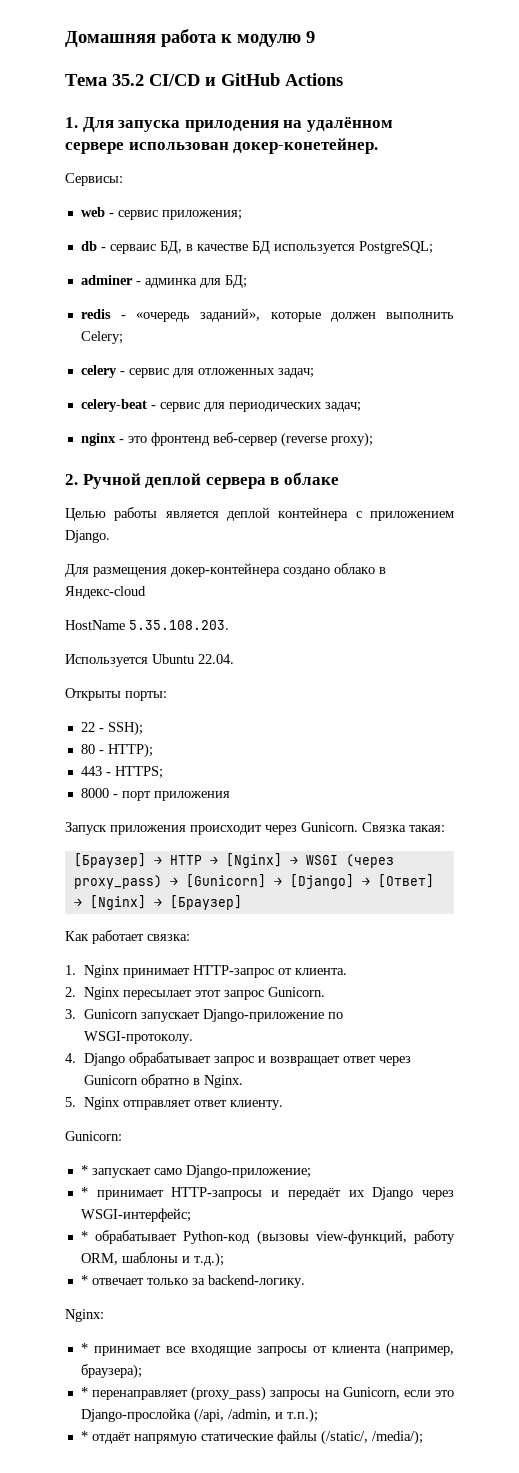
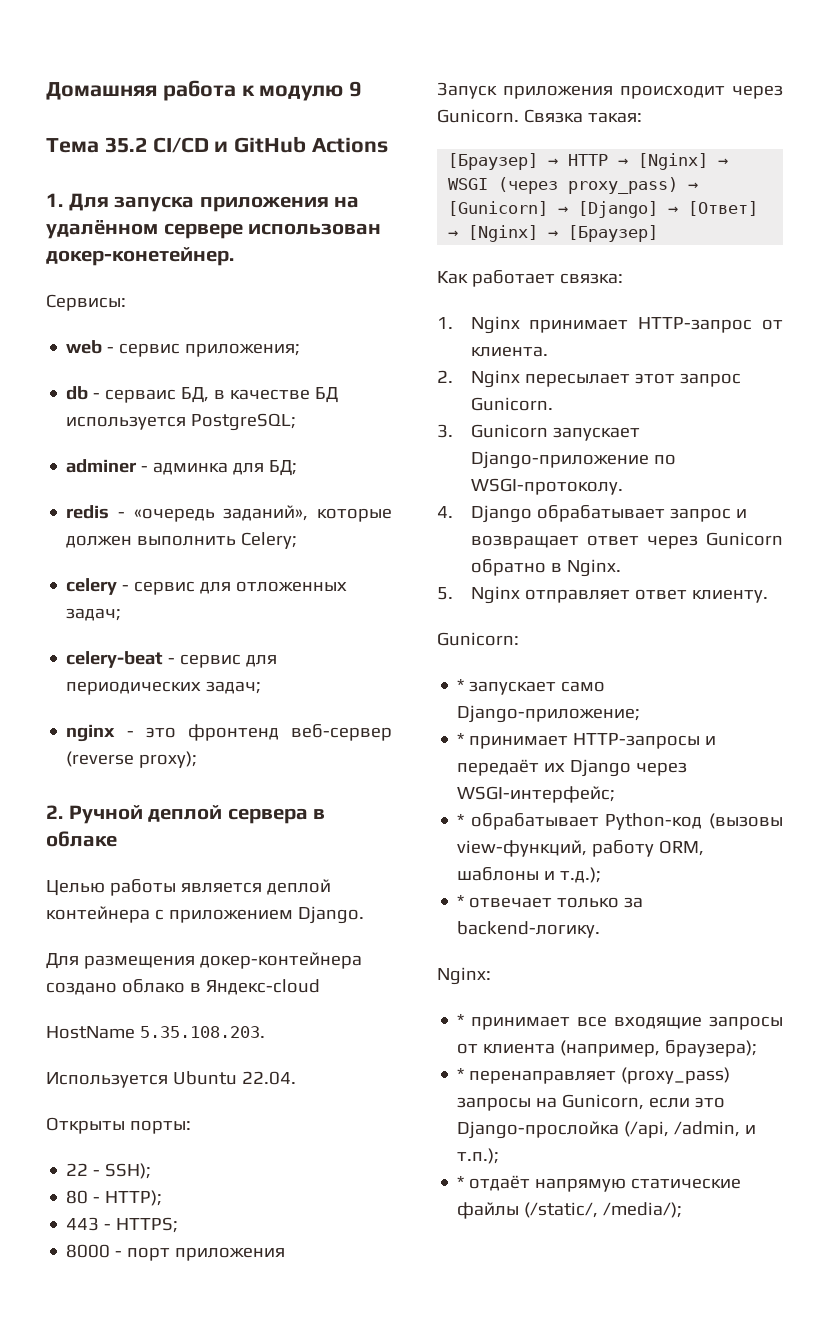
- 1. Для запуска прилодения на удалённом сервере использован докер-конетейнер.
+ 1. Для запуска приложения на удалённом сервере использован докер-конетейнер.

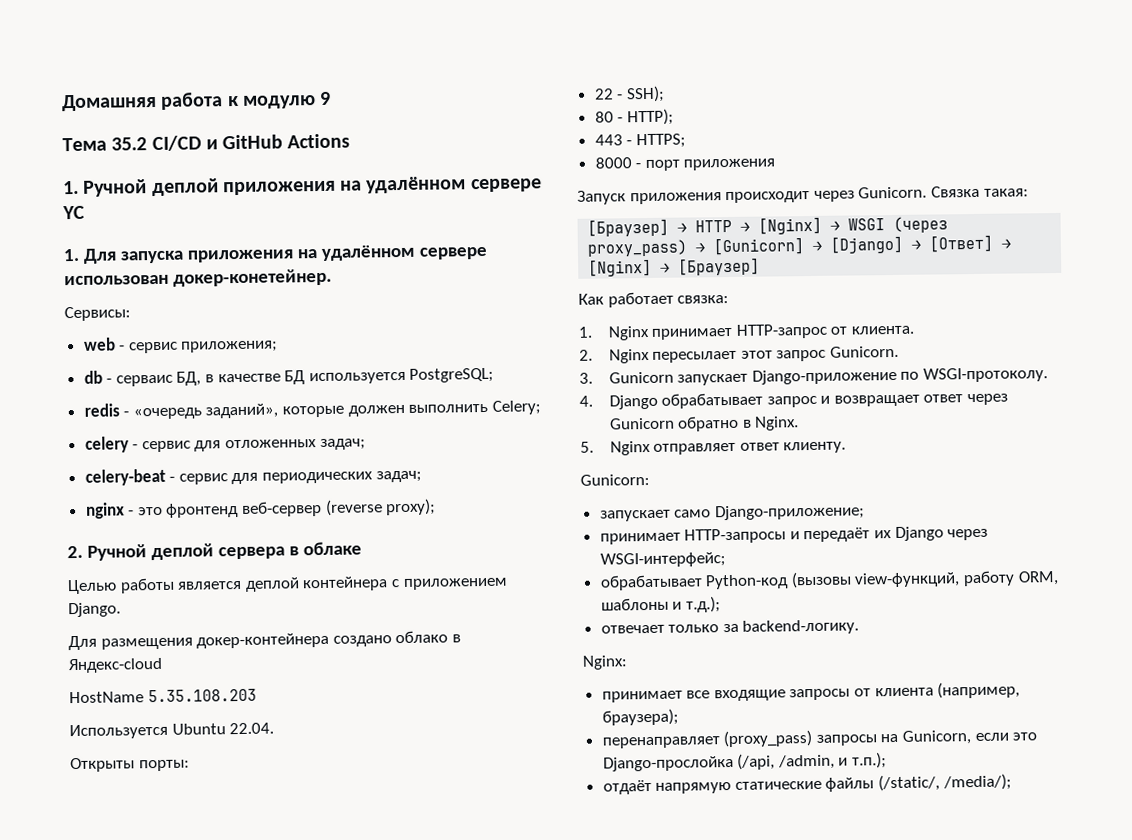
+ 1. Ручной деплой приложения на удалённом сервере YC
- adminer - админка для БД;
- HostName 5.35.108.203.
+ HostName 5.35.108.203
- * запускает само Django-приложение;
+ запускает само Django-приложение;
- * принимает HTTP-запросы и передаёт их Django через WSGI-интерфейс;
+ принимает HTTP-запросы и передаёт их Django через WSGI-интерфейс;
- * обрабатывает Python-код (вызовы view-функций, работу ORM, шаблоны и т.д.);
+ обрабатывает Python-код (вызовы view-функций, работу ORM, шаблоны и т.д.);
- * отвечает только за backend-логику.
+ отвечает только за backend-логику.
- * принимает все входящие запросы от клиента (например, браузера);
+ принимает все входящие запросы от клиента (например, браузера);
- * перенаправляет (proxy_pass) запросы на Gunicorn, если это Django-прослойка (/api, /admin, и т.п.);
+ перенаправляет (proxy_pass) запросы на Gunicorn, если это Django-прослойка (/api, /admin, и т.п.);
- * отдаёт напрямую статические файлы (/static/, /media/);
+ отдаёт напрямую статические файлы (/static/, /media/);

